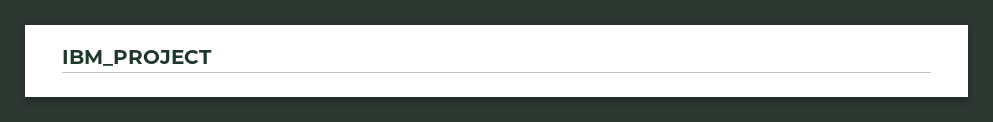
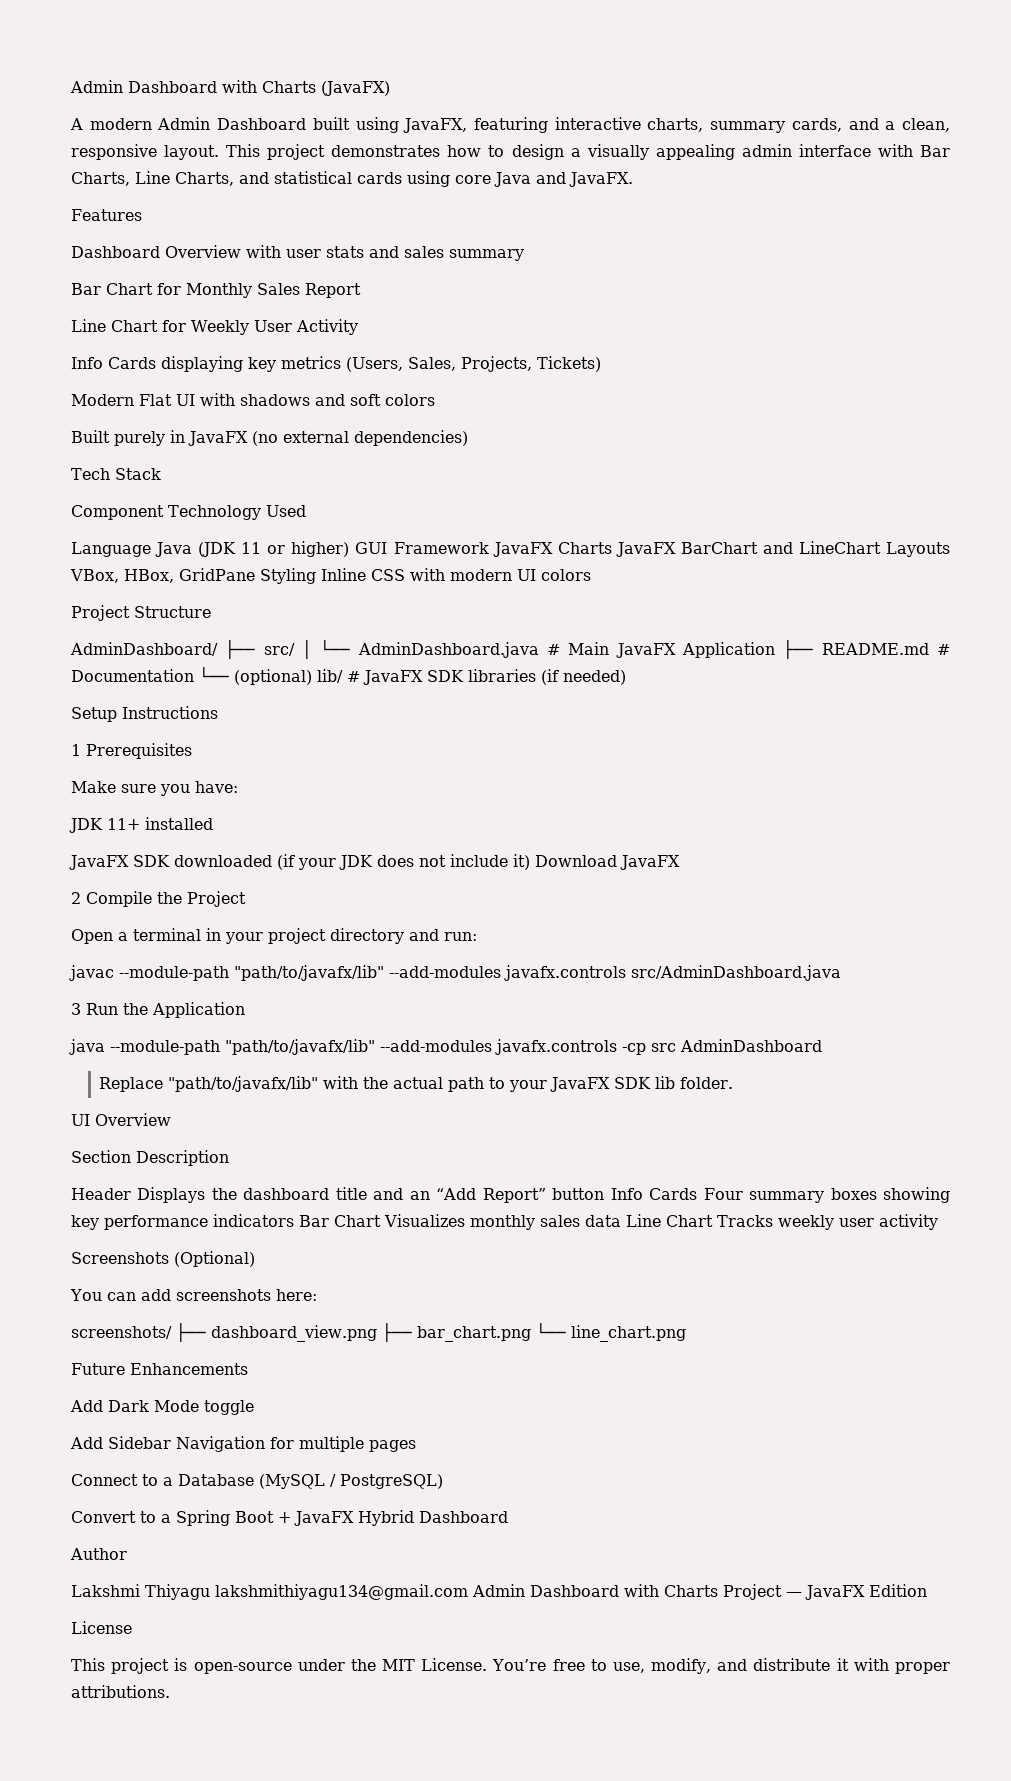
- IBM_PROJECT
+ Admin Dashboard with Charts (JavaFX)
+ A modern Admin Dashboard built using JavaFX, featuring interactive charts, summary cards, and a clean, responsive layout. This project demonstrates how to design a visually appealing admin interface with Bar Charts, Line Charts, and statistical cards using core Java and JavaFX.
+ Features
+ Dashboard Overview with user stats and sales summary
+ Bar Chart for Monthly Sales Report
+ Line Chart for Weekly User Activity
+ Info Cards displaying key metrics (Users, Sales, Projects, Tickets)
+ Modern Flat UI with shadows and soft colors
+ Built purely in JavaFX (no external dependencies)
+ Tech Stack
+ Component Technology Used
+ Language Java (JDK 11 or higher) GUI Framework JavaFX Charts JavaFX BarChart and LineChart Layouts VBox, HBox, GridPane Styling Inline CSS with modern UI colors
+ Project Structure
+ AdminDashboard/ ├── src/ │ └── AdminDashboard.java # Main JavaFX Application ├── README.md # Documentation └── (optional) lib/ # JavaFX SDK libraries (if needed)
+ Setup Instructions
+ 1 Prerequisites
+ Make sure you have:
+ JDK 11+ installed
+ JavaFX SDK downloaded (if your JDK does not include it) Download JavaFX
+ 2 Compile the Project
+ Open a terminal in your project directory and run:
+ javac --module-path "path/to/javafx/lib" --add-modules javafx.controls src/AdminDashboard.java
+ 3 Run the Application
+ java --module-path "path/to/javafx/lib" --add-modules javafx.controls -cp src AdminDashboard
+ Replace "path/to/javafx/lib" with the actual path to your JavaFX SDK lib folder.
+ UI Overview
+ Section Description
+ Header Displays the dashboard title and an “Add Report” button Info Cards Four summary boxes showing key performance indicators Bar Chart Visualizes monthly sales data Line Chart Tracks weekly user activity
+ Screenshots (Optional)
+ You can add screenshots here:
+ screenshots/ ├── dashboard_view.png ├── bar_chart.png └── line_chart.png
+ Future Enhancements
+ Add Dark Mode toggle
+ Add Sidebar Navigation for multiple pages
+ Connect to a Database (MySQL / PostgreSQL)
+ Convert to a Spring Boot + JavaFX Hybrid Dashboard
+ Author
+ Lakshmi Thiyagu lakshmithiyagu134@gmail.com Admin Dashboard with Charts Project — JavaFX Edition
+ License
+ This project is open-source under the MIT License. You’re free to use, modify, and distribute it with proper attributions.

